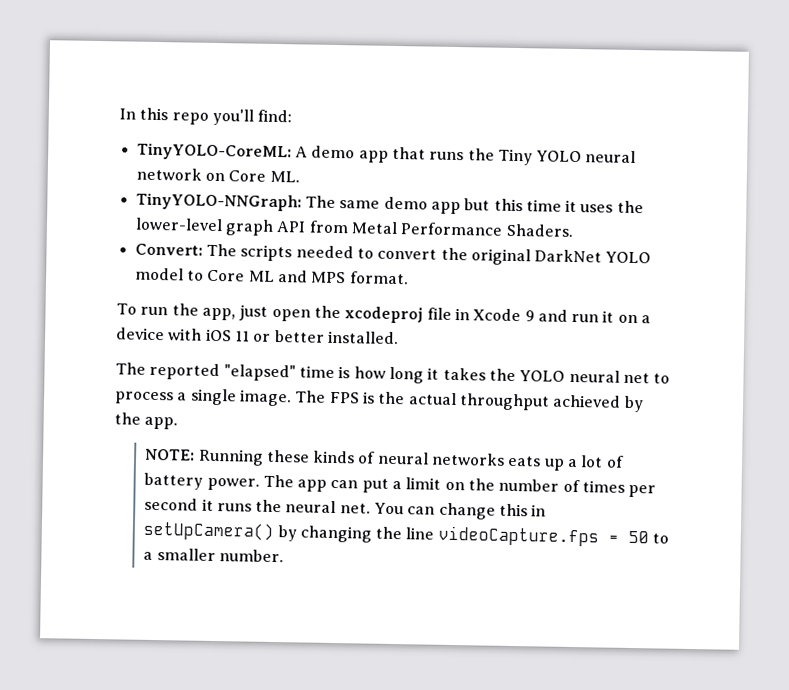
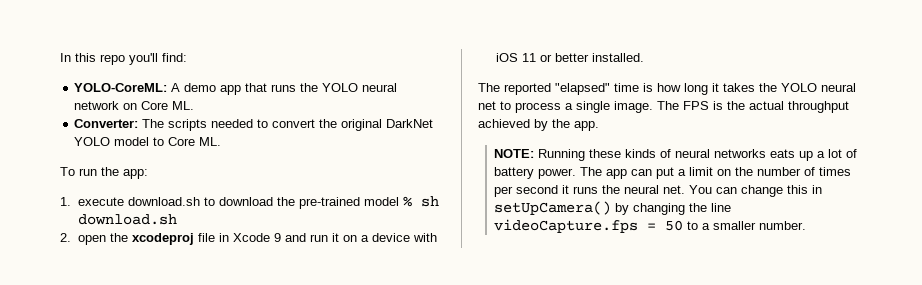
- TinyYOLO-CoreML: A demo app that runs the Tiny YOLO neural network on Core ML.
+ YOLO-CoreML: A demo app that runs the YOLO neural network on Core ML.
- TinyYOLO-NNGraph: The same demo app but this time it uses the lower-level graph API from Metal Performance Shaders.
- Convert: The scripts needed to convert the original DarkNet YOLO model to Core ML and MPS format.
+ Converter: The scripts needed to convert the original DarkNet YOLO model to Core ML.
- To run the app, just open the xcodeproj file in Xcode 9 and run it on a device with iOS 11 or better installed.
+ To run the app:
+ 1. execute download.sh to download the pre-trained model % sh download.sh
+ 2. open the xcodeproj file in Xcode 9 and run it on a device with iOS 11 or better installed.

